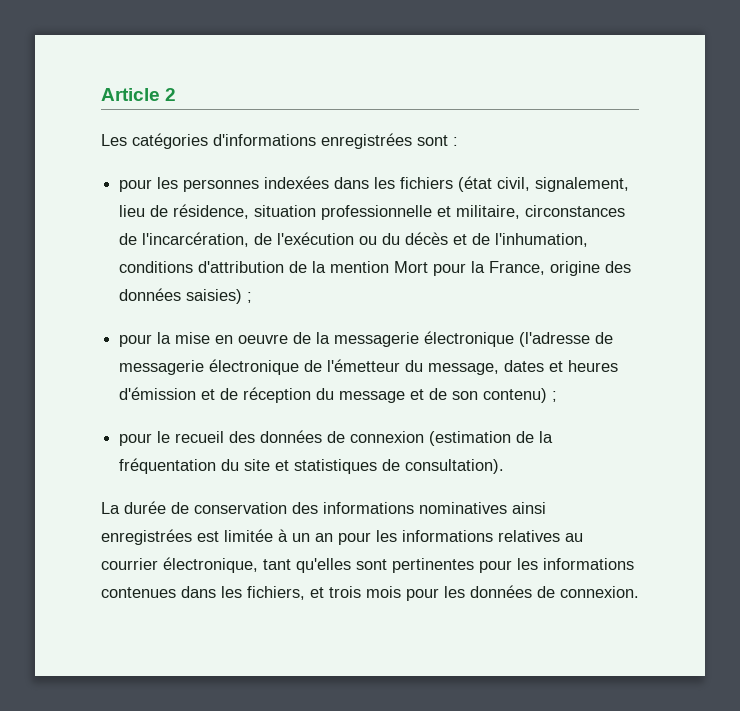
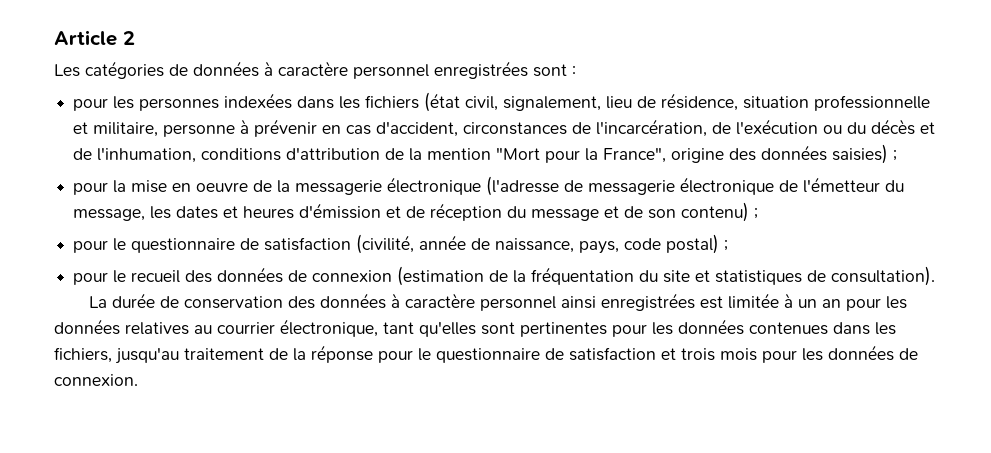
- Les catégories d'informations enregistrées sont :
+ Les catégories de données à caractère personnel enregistrées sont :
- pour les personnes indexées dans les fichiers (état civil, signalement, lieu de résidence, situation professionnelle et militaire, circonstances de l'incarcération, de l'exécution ou du décès et de l'inhumation, conditions d'attribution de la mention Mort pour la France, origine des données saisies) ;
+ pour les personnes indexées dans les fichiers (état civil, signalement, lieu de résidence, situation professionnelle et militaire, personne à prévenir en cas d'accident, circonstances de l'incarcération, de l'exécution ou du décès et de l'inhumation, conditions d'attribution de la mention "Mort pour la France", origine des données saisies) ;
- pour la mise en oeuvre de la messagerie électronique (l'adresse de messagerie électronique de l'émetteur du message, dates et heures d'émission et de réception du message et de son contenu) ;
+ pour la mise en oeuvre de la messagerie électronique (l'adresse de messagerie électronique de l'émetteur du message, les dates et heures d'émission et de réception du message et de son contenu) ;
+ pour le questionnaire de satisfaction (civilité, année de naissance, pays, code postal) ;
- La durée de conservation des informations nominatives ainsi enregistrées est limitée à un an pour les informations relatives au courrier électronique, tant qu'elles sont pertinentes pour les informations contenues dans les fichiers, et trois mois pour les données de connexion.
+ La durée de conservation des données à caractère personnel ainsi enregistrées est limitée à un an pour les données relatives au courrier électronique, tant qu'elles sont pertinentes pour les données contenues dans les fichiers, jusqu'au traitement de la réponse pour le questionnaire de satisfaction et trois mois pour les données de connexion.

